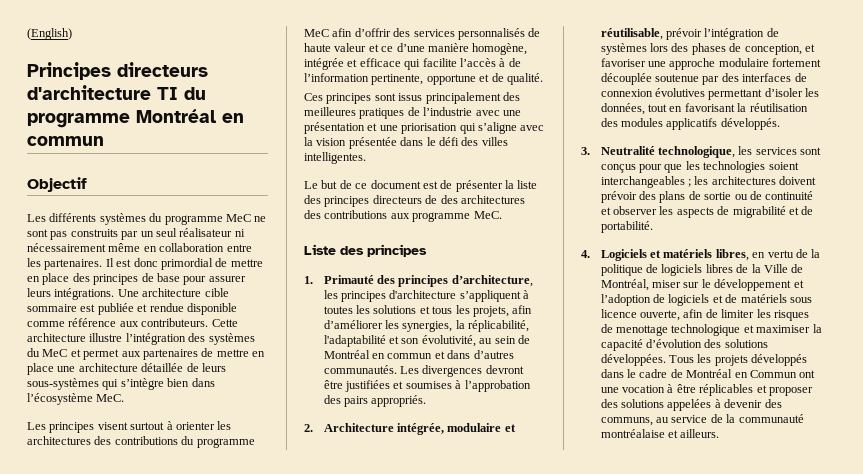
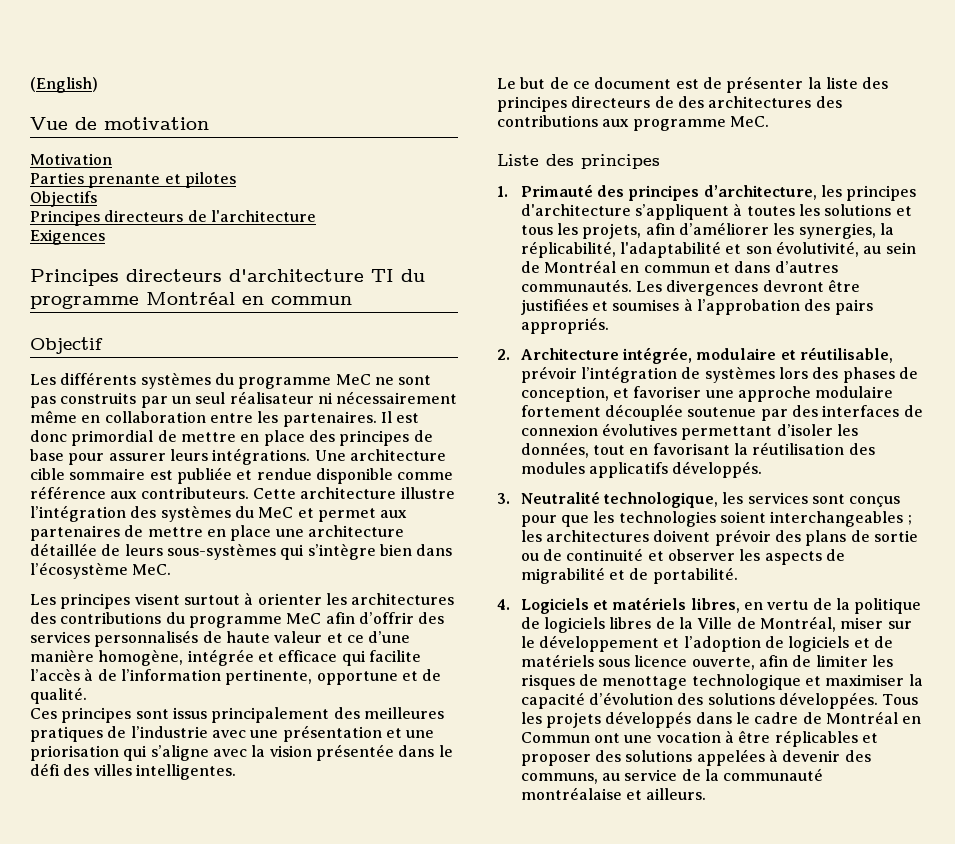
+ Vue de motivation
+ Motivation
+ Parties prenante et pilotes
+ Objectifs
+ Principes directeurs de l'architecture
+ Exigences

